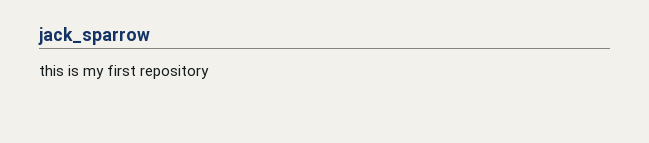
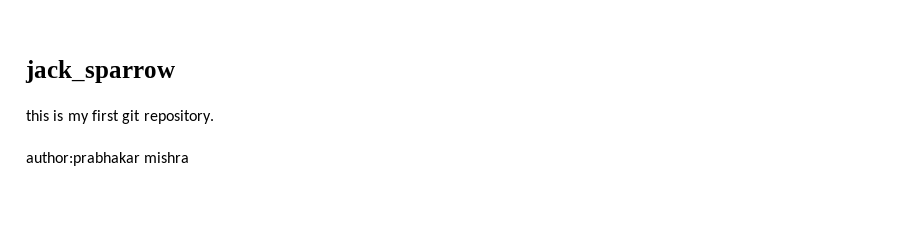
- this is my first repository
+ this is my first git repository.
+ author:prabhakar mishra

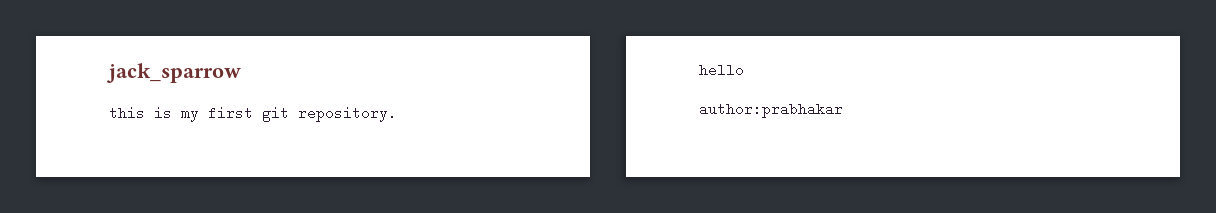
+ hello
- author:prabhakar mishra
+ author:prabhakar

